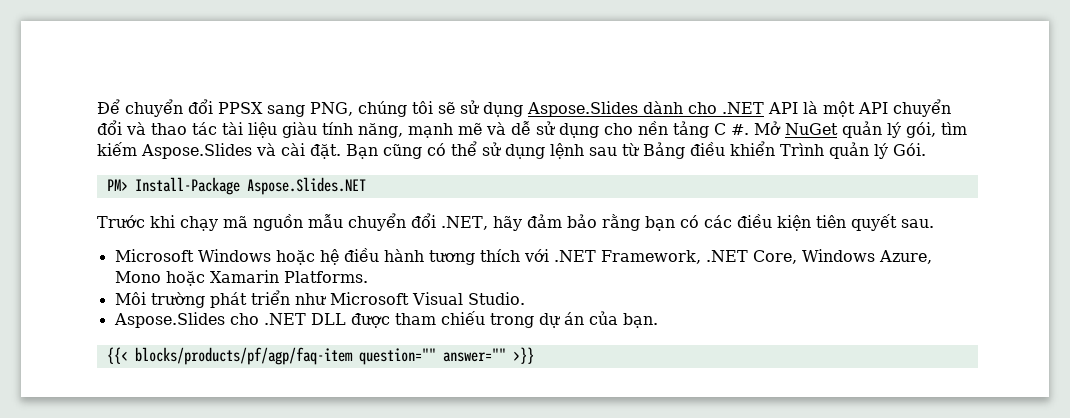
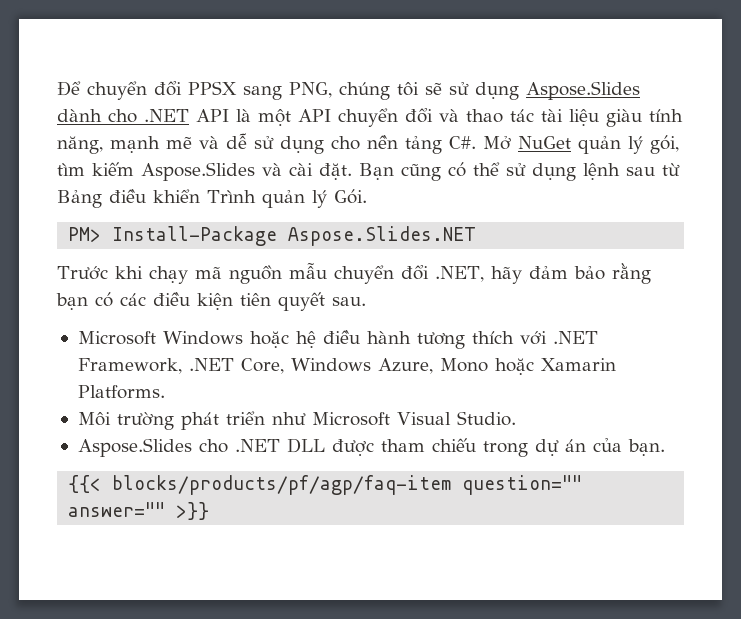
- Để chuyển đổi PPSX sang PNG, chúng tôi sẽ sử dụng Aspose.Slides dành cho .NET API là một API chuyển đổi và thao tác tài liệu giàu tính năng, mạnh mẽ và dễ sử dụng cho nền tảng C #. Mở NuGet quản lý gói, tìm kiếm Aspose.Slides và cài đặt.
+ Để chuyển đổi PPSX sang PNG, chúng tôi sẽ sử dụng Aspose.Slides dành cho .NET API là một API chuyển đổi và thao tác tài liệu giàu tính năng, mạnh mẽ và dễ sử dụng cho nền tảng C#. Mở NuGet quản lý gói, tìm kiếm Aspose.Slides và cài đặt.

